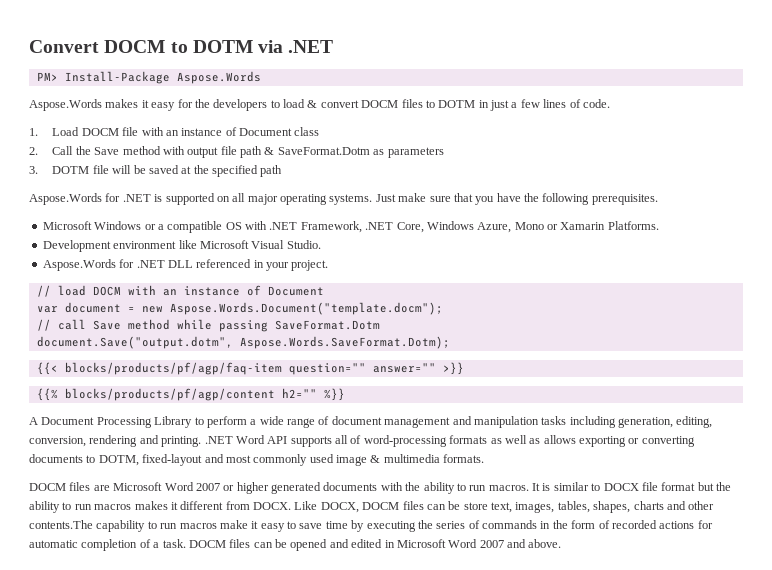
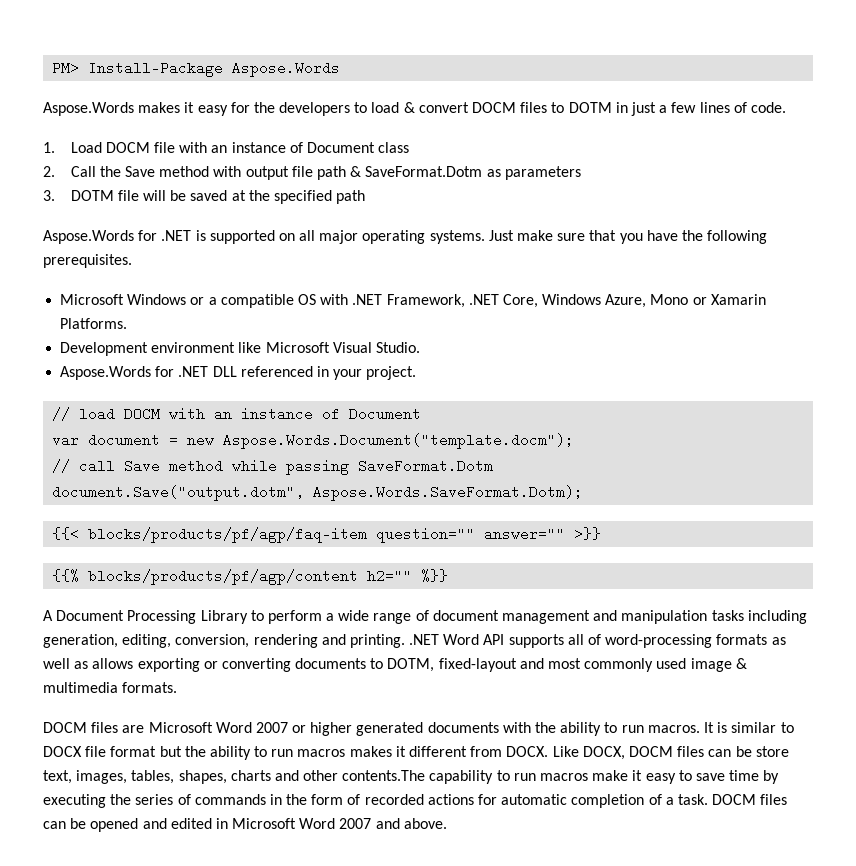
- Convert DOCM to DOTM via .NET

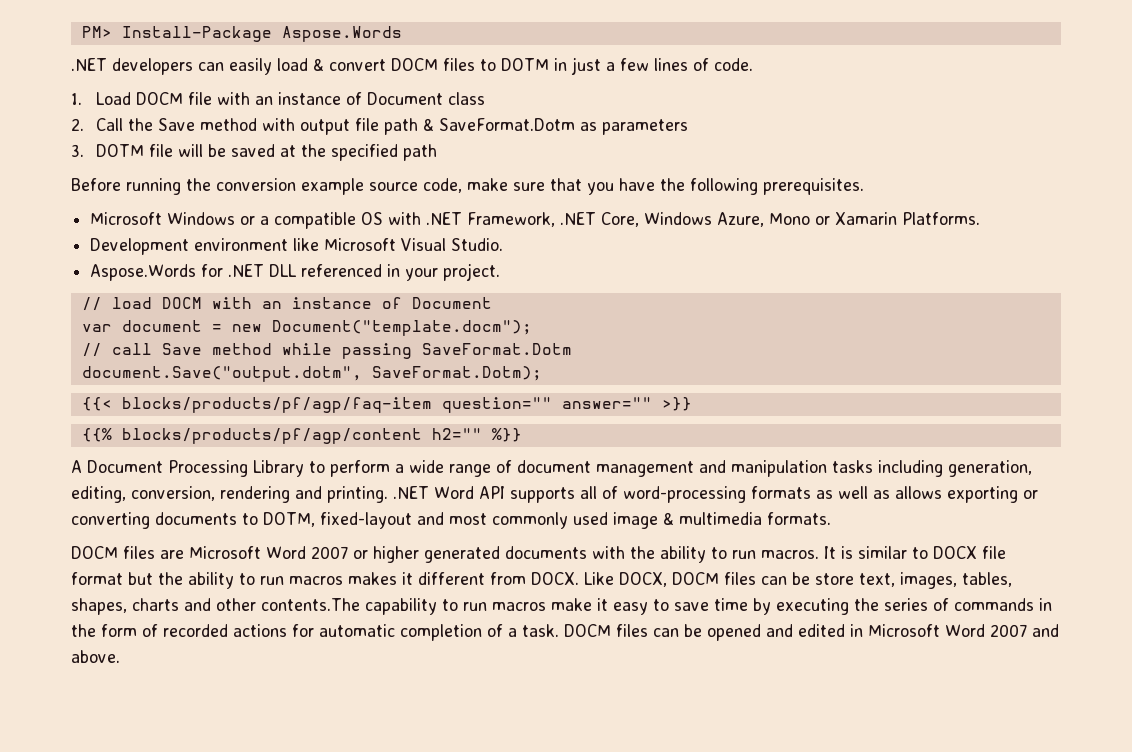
- Aspose.Words makes it easy for the developers to load & convert DOCM files to DOTM in just a few lines of code.
+ .NET developers can easily load & convert DOCM files to DOTM in just a few lines of code.
- Aspose.Words for .NET is supported on all major operating systems. Just make sure that you have the following prerequisites.
+ Before running the conversion example source code, make sure that you have the following prerequisites.
- var document = new Aspose.Words.Document("template.docm");
+ var document = new Document("template.docm");
- document.Save("output.dotm", Aspose.Words.SaveFormat.Dotm);
+ document.Save("output.dotm", SaveFormat.Dotm);

